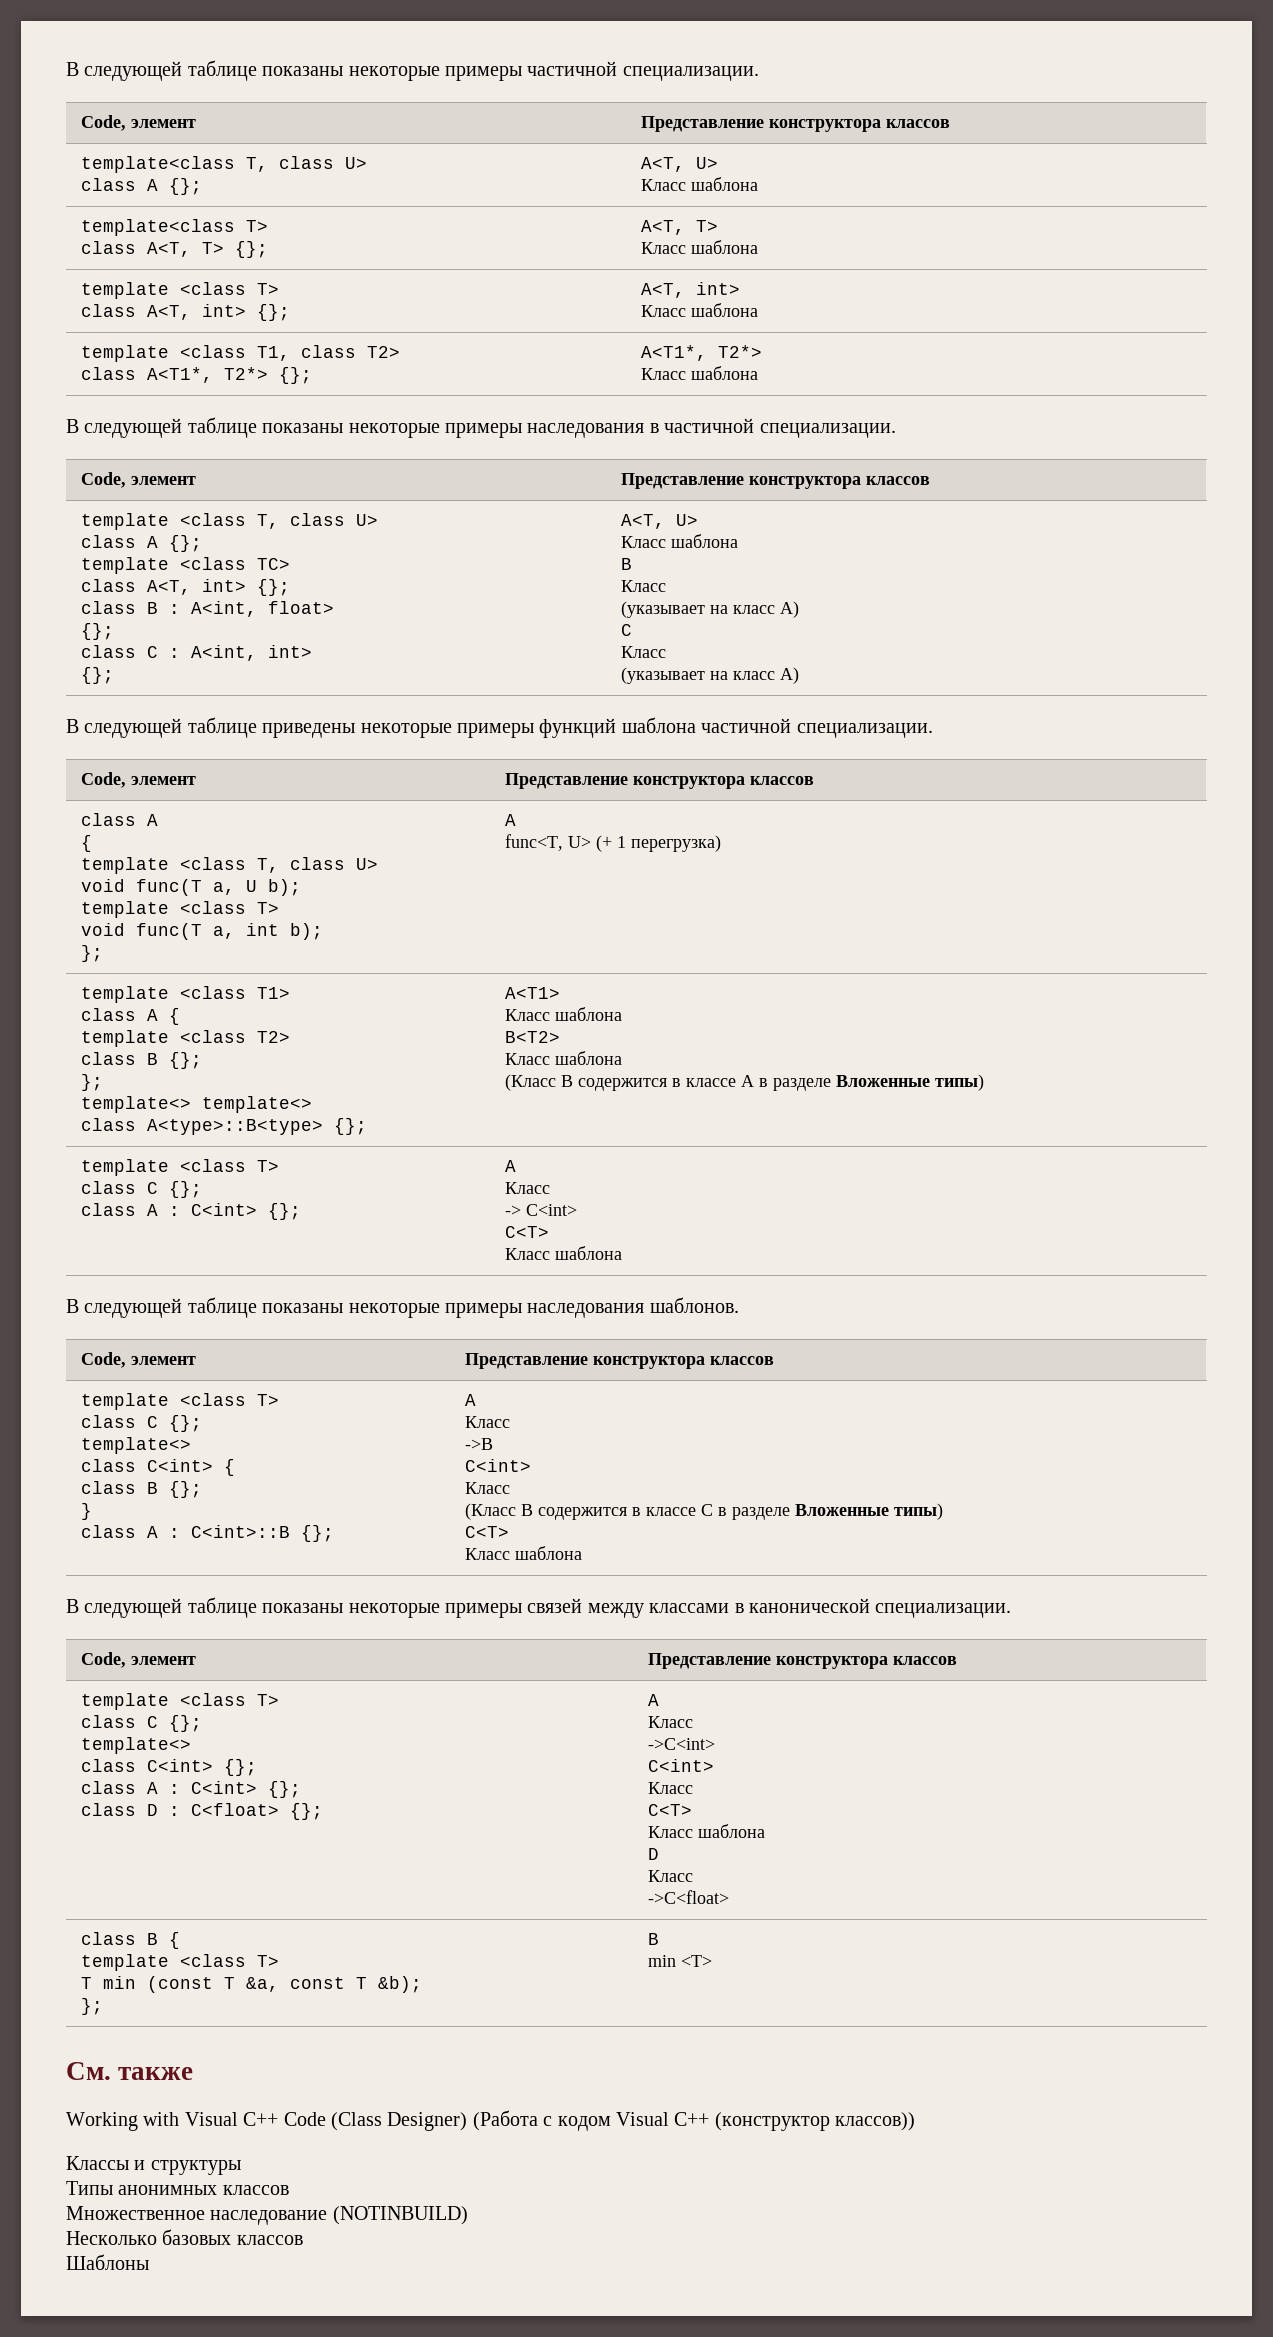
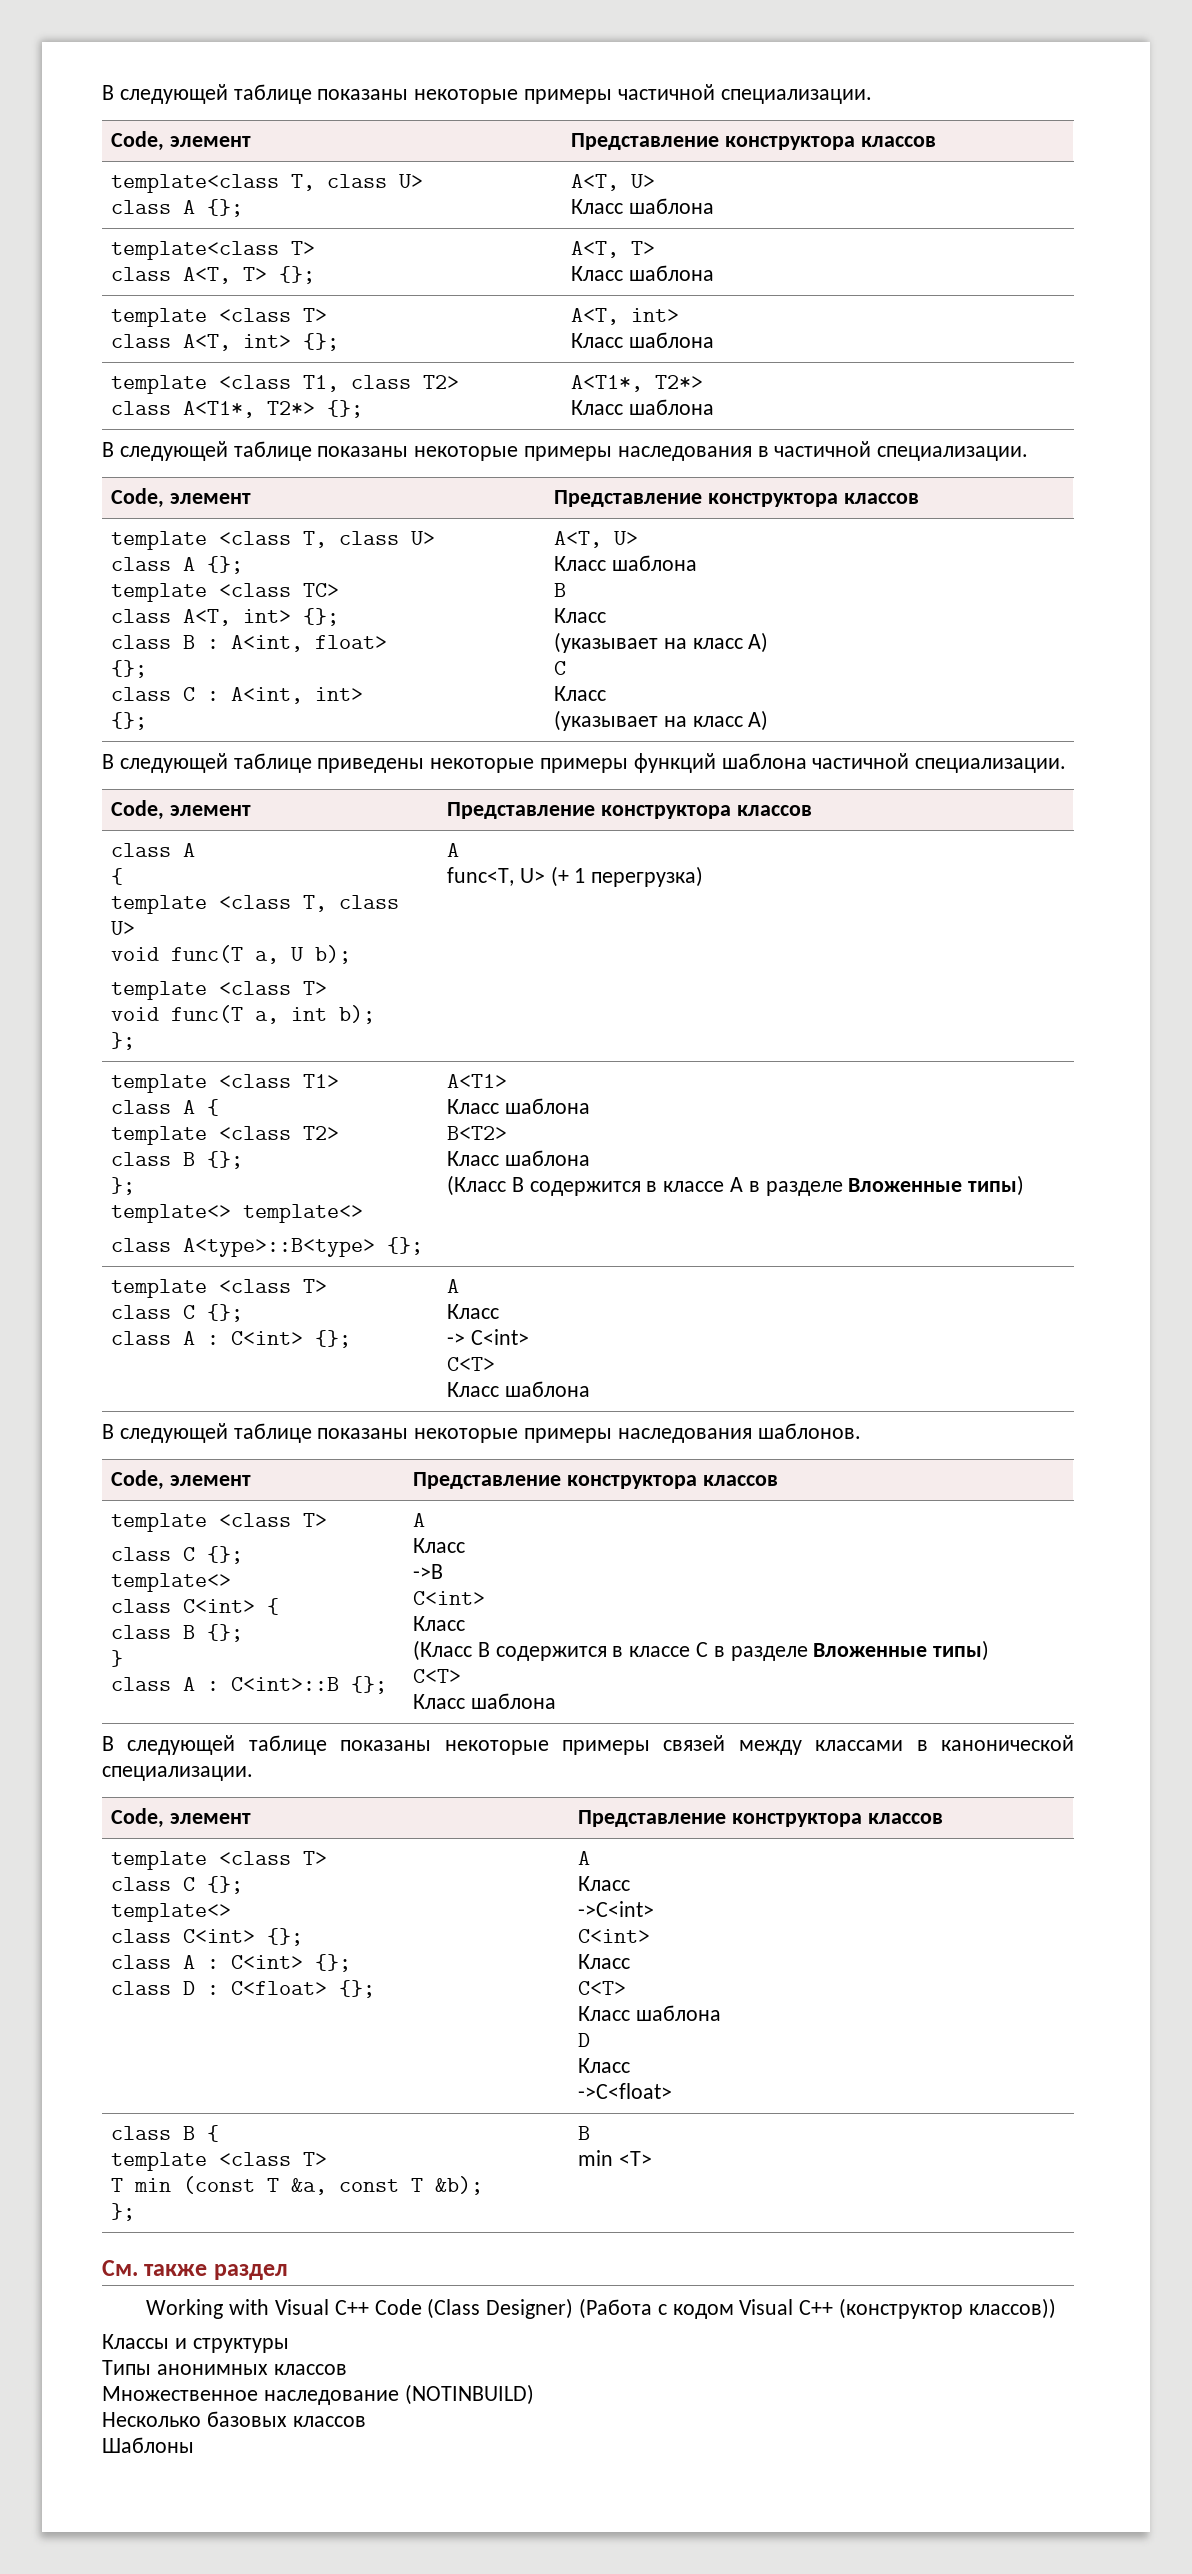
- См. также
+ См. также раздел

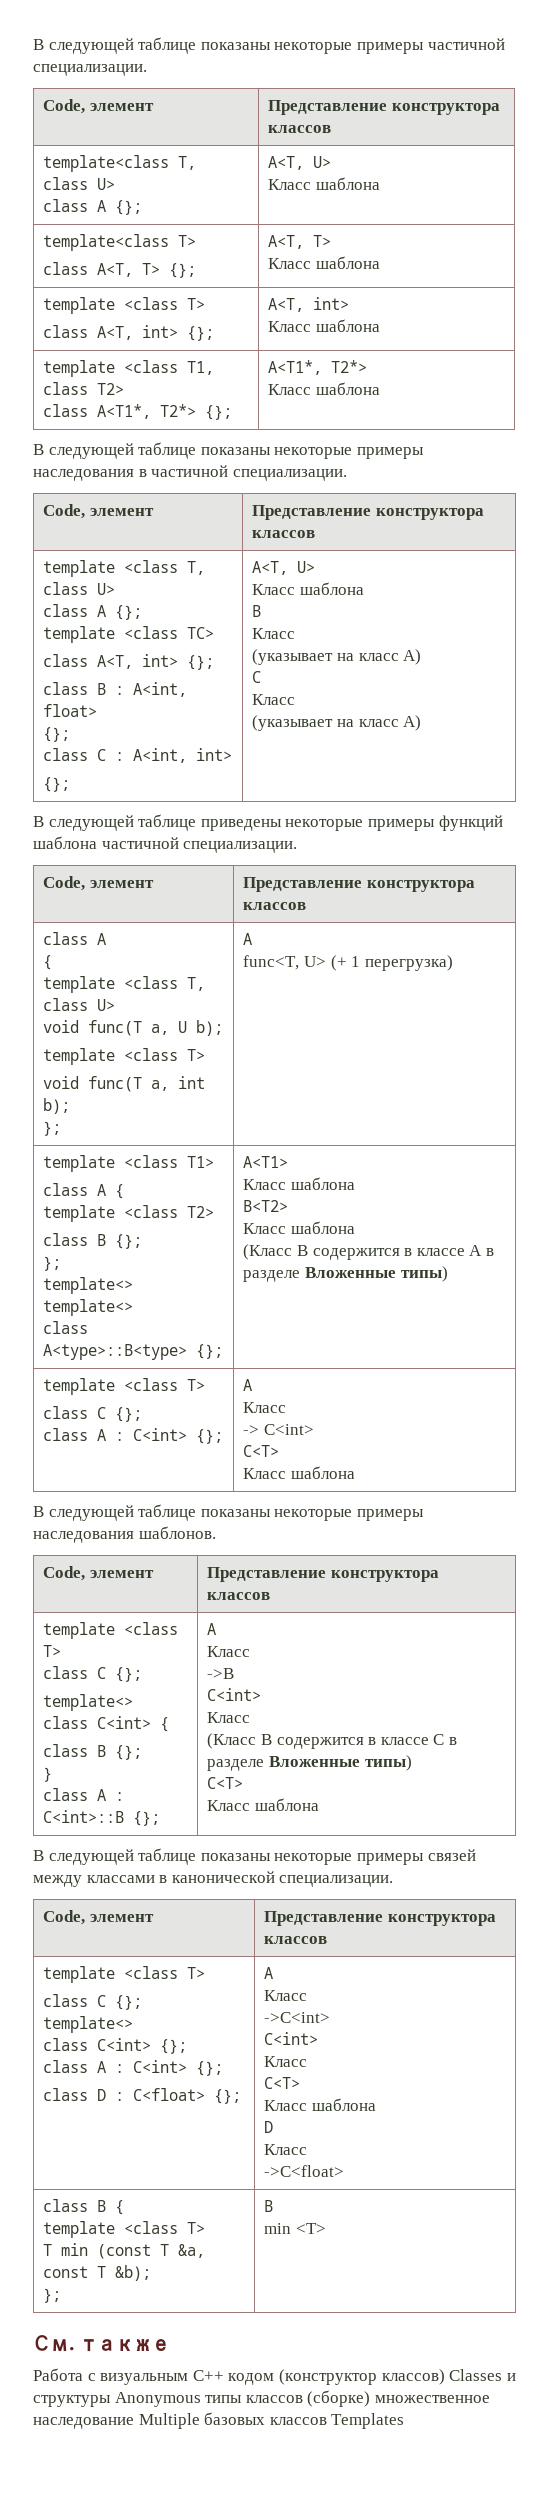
- См. также раздел
- Working with Visual C++ Code (Class Designer) (Работа с кодом Visual C++ (конструктор классов))
- Классы и структуры
- Типы анонимных классов
- Множественное наследование (NOTINBUILD)
- Несколько базовых классов
- Шаблоны
+ См. также
+ Работа с визуальным C++ кодом (конструктор классов) Classes и структуры Anonymous типы классов (сборке) множественное наследование Multiple базовых классов Templates

